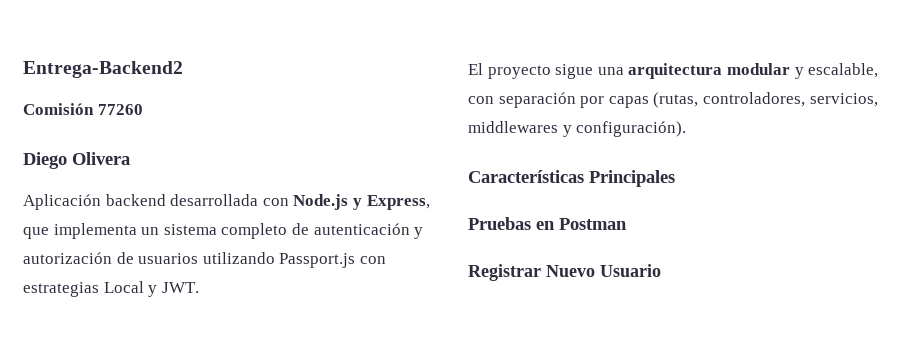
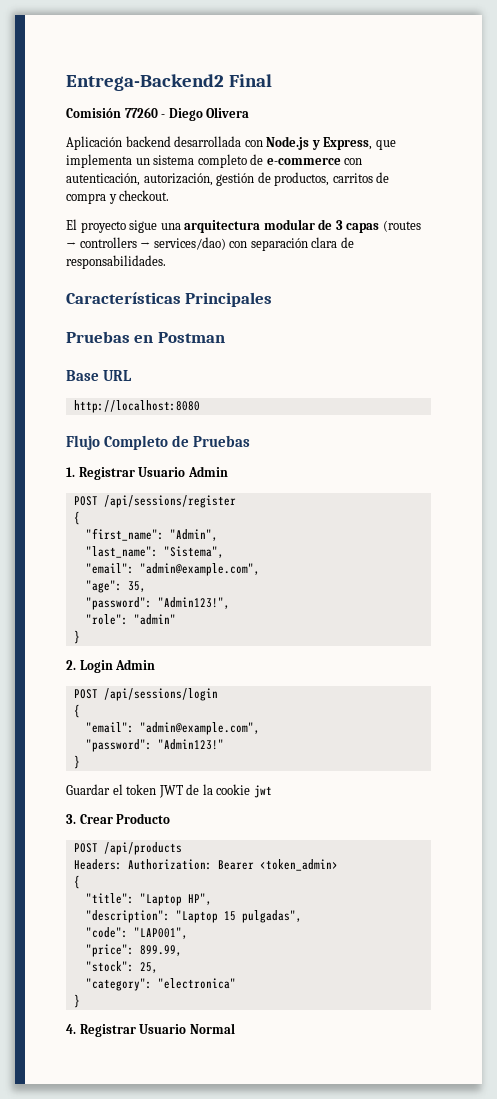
- Entrega-Backend2
+ Entrega-Backend2 Final
- Comisión 77260
- Diego Olivera
+ Comisión 77260 - Diego Olivera
- Aplicación backend desarrollada con Node.js y Express, que implementa un sistema completo de autenticación y autorización de usuarios utilizando Passport.js con estrategias Local y JWT.
+ Aplicación backend desarrollada con Node.js y Express, que implementa un sistema completo de e-commerce con autenticación, autorización, gestión de productos, carritos de compra y checkout.
- El proyecto sigue una arquitectura modular y escalable, con separación por capas (rutas, controladores, servicios, middlewares y configuración).
+ El proyecto sigue una arquitectura modular de 3 capas (routes → controllers → services/dao) con separación clara de responsabilidades.
- Registrar Nuevo Usuario
+ Base URL
+ http://localhost:8080
+ Flujo Completo de Pruebas
+ 1. Registrar Usuario Admin
+ POST /api/sessions/register
+ {
+ "first_name": "Admin",
+ "last_name": "Sistema",
+ "email": "admin@example.com",
+ "age": 35,
+ "password": "Admin123!",
+ "role": "admin"
+ }
+ 2. Login Admin
+ POST /api/sessions/login
+ {
+ "email": "admin@example.com",
+ "password": "Admin123!"
+ }
+ Guardar el token JWT de la cookie jwt
+ 3. Crear Producto
+ POST /api/products
+ Headers: Authorization: Bearer <token_admin>
+ {
+ "title": "Laptop HP",
+ "description": "Laptop 15 pulgadas",
+ "code": "LAP001",
+ "price": 899.99,
+ "stock": 25,
+ "category": "electronica"
+ }
+ 4. Registrar Usuario Normal

